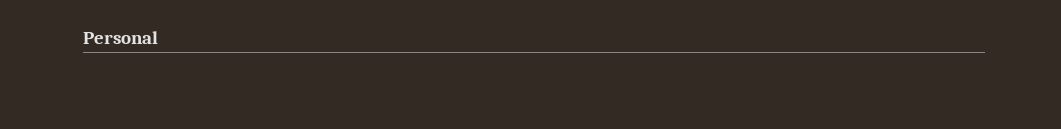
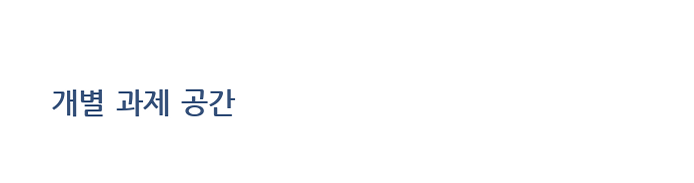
- Personal
+ 개별 과제 공간

